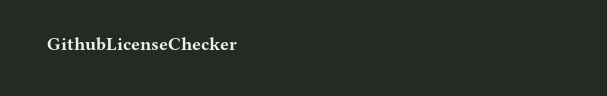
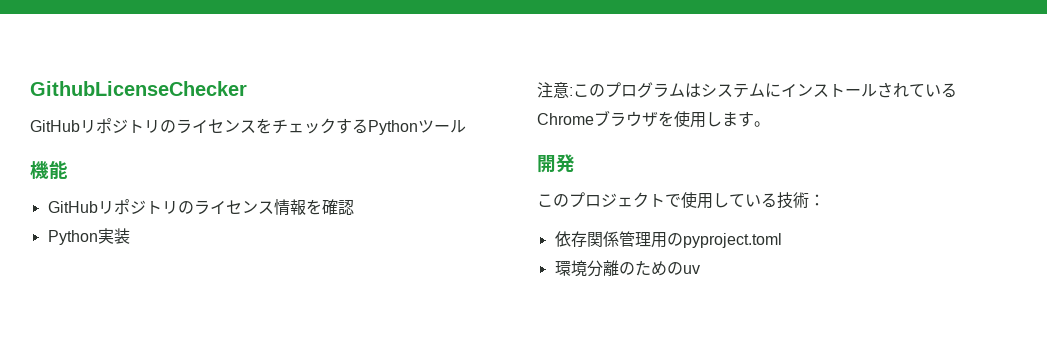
+ GitHubリポジトリのライセンスをチェックするPythonツール
+ 機能
+ GitHubリポジトリのライセンス情報を確認
+ Python実装
+ 注意:このプログラムはシステムにインストールされているChromeブラウザを使用します。
+ 開発
+ このプロジェクトで使用している技術：
+ 依存関係管理用のpyproject.toml
+ 環境分離のためのuv

